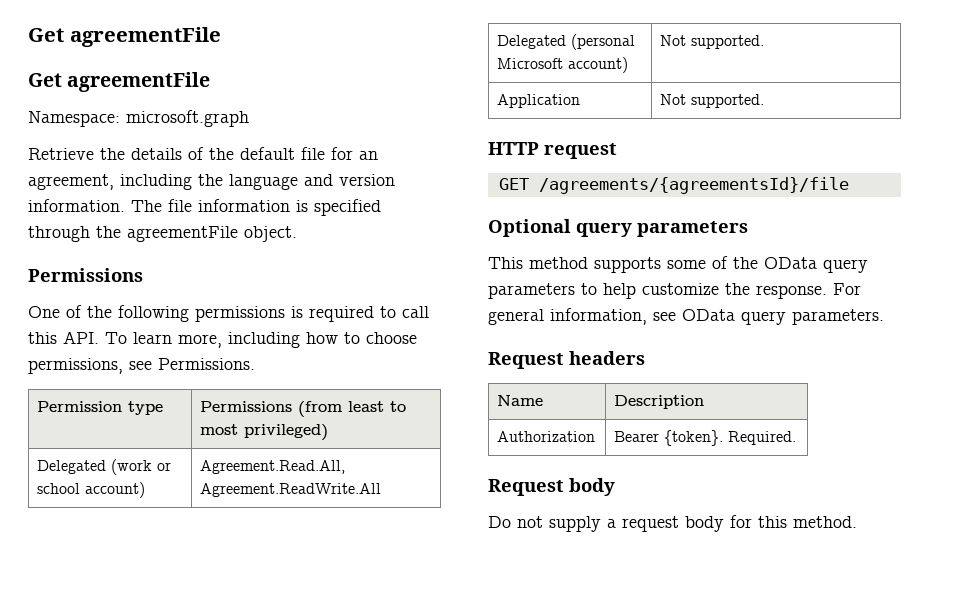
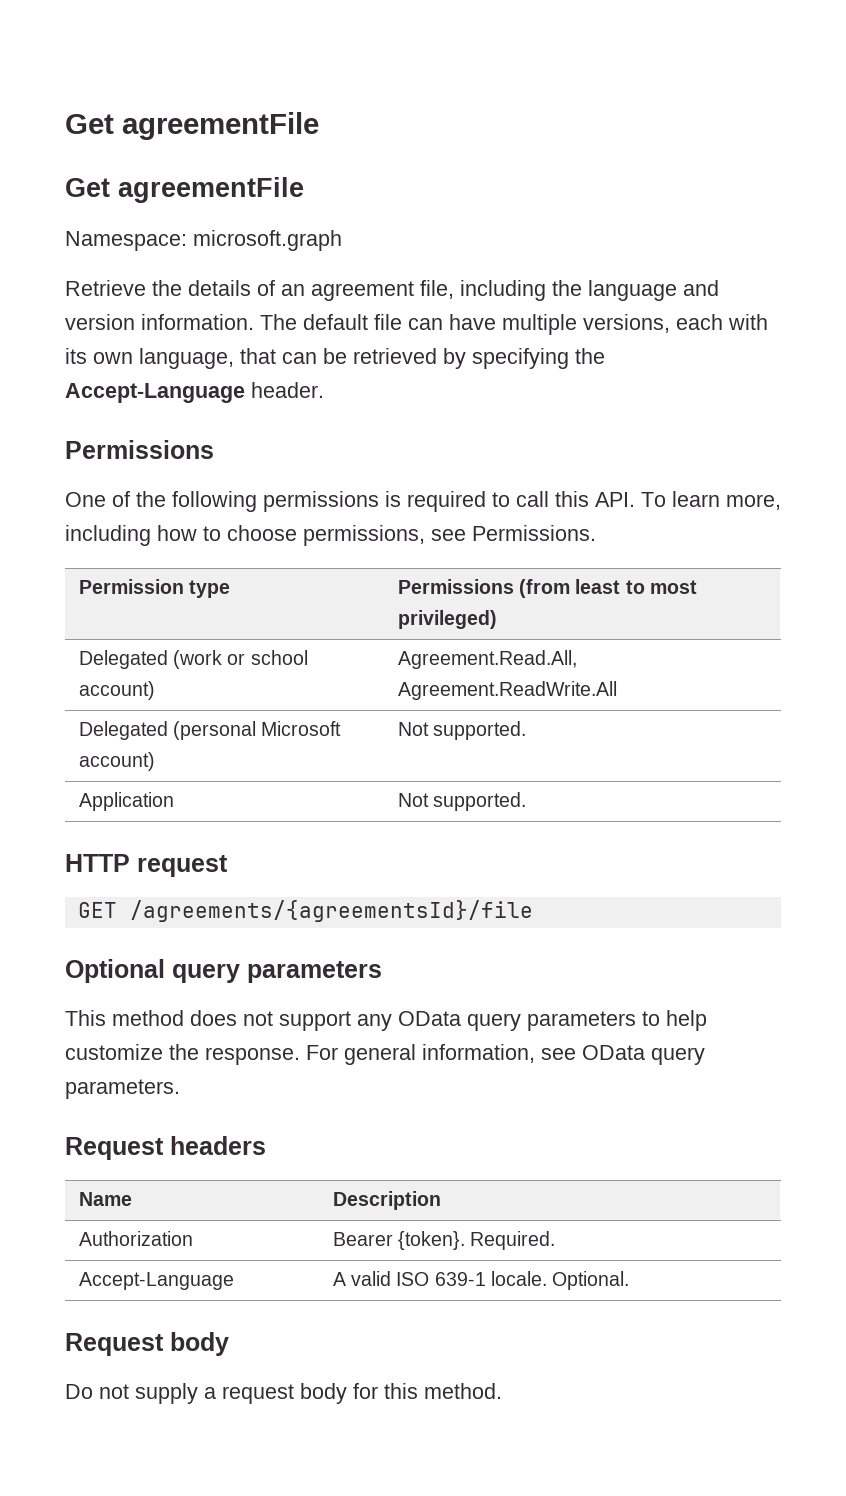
- Retrieve the details of the default file for an agreement, including the language and version information.
+ Retrieve the details of an agreement file, including the language and version information.
- The file information is specified through the agreementFile object.
+ The default file can have multiple versions, each with its own language, that can be retrieved by specifying the Accept-Language header.
- This method supports some of the OData query parameters to help customize the response.
+ This method does not support any OData query parameters to help customize the response.
+ Accept-Language | A valid ISO 639-1 locale. Optional.

